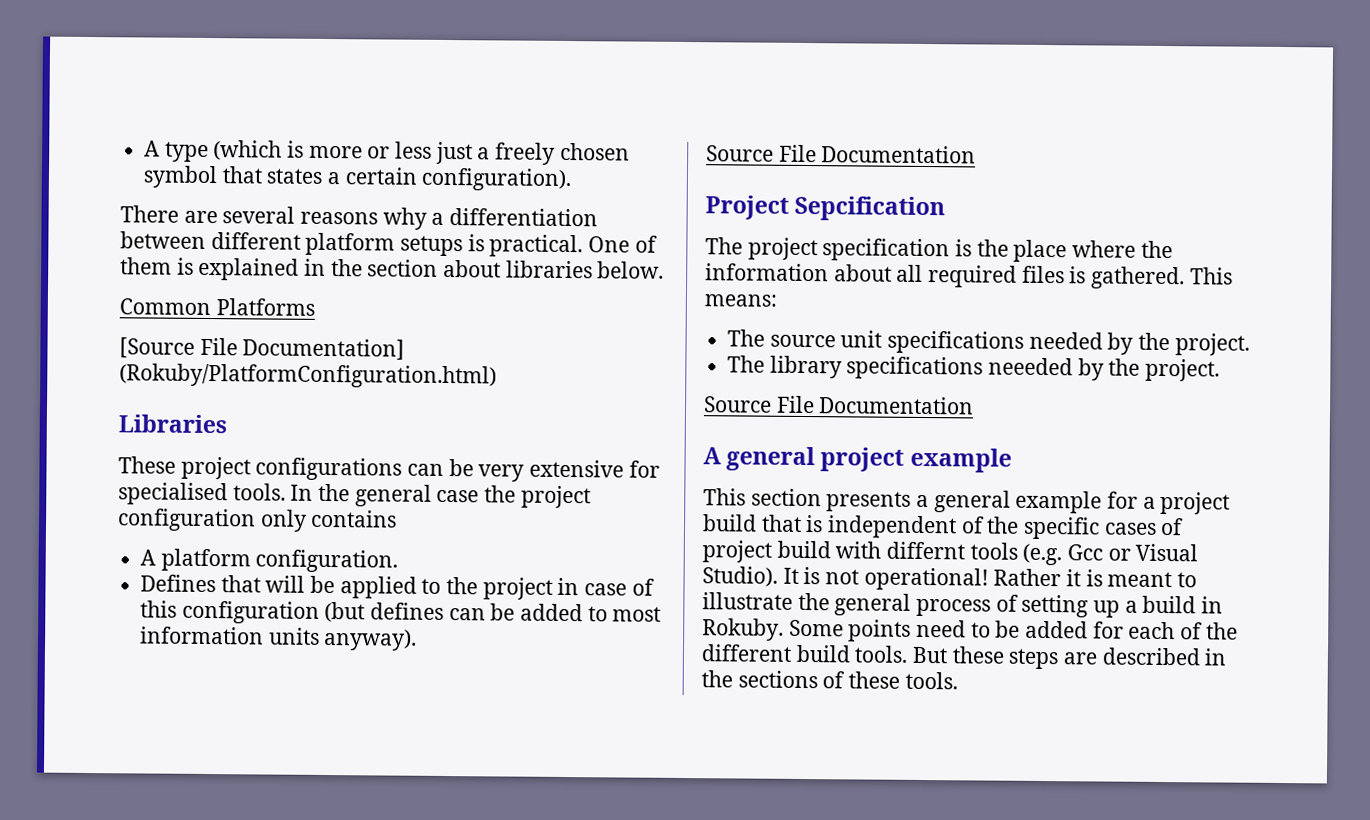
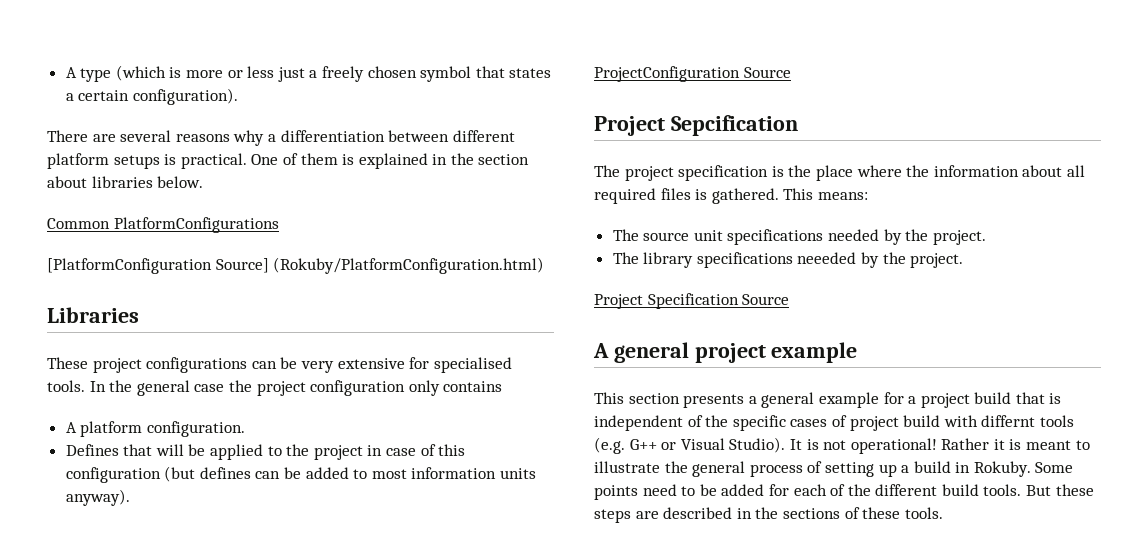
- Common Platforms
- [Source File Documentation] (Rokuby/PlatformConfiguration.html)
+ Common PlatformConfigurations
+ [PlatformConfiguration Source] (Rokuby/PlatformConfiguration.html)
  Defines that will be applied to the project in case of this configuration (but defines can be added to most information units anyway).
- Source File Documentation
+ ProjectConfiguration Source
  The library specifications neeeded by the project.
- Source File Documentation
+ Project Specification Source
- This section presents a general example for a project build that is independent of the specific cases of project build with differnt tools (e.g. Gcc or Visual Studio).
+ This section presents a general example for a project build that is independent of the specific cases of project build with differnt tools (e.g. G++ or Visual Studio).

